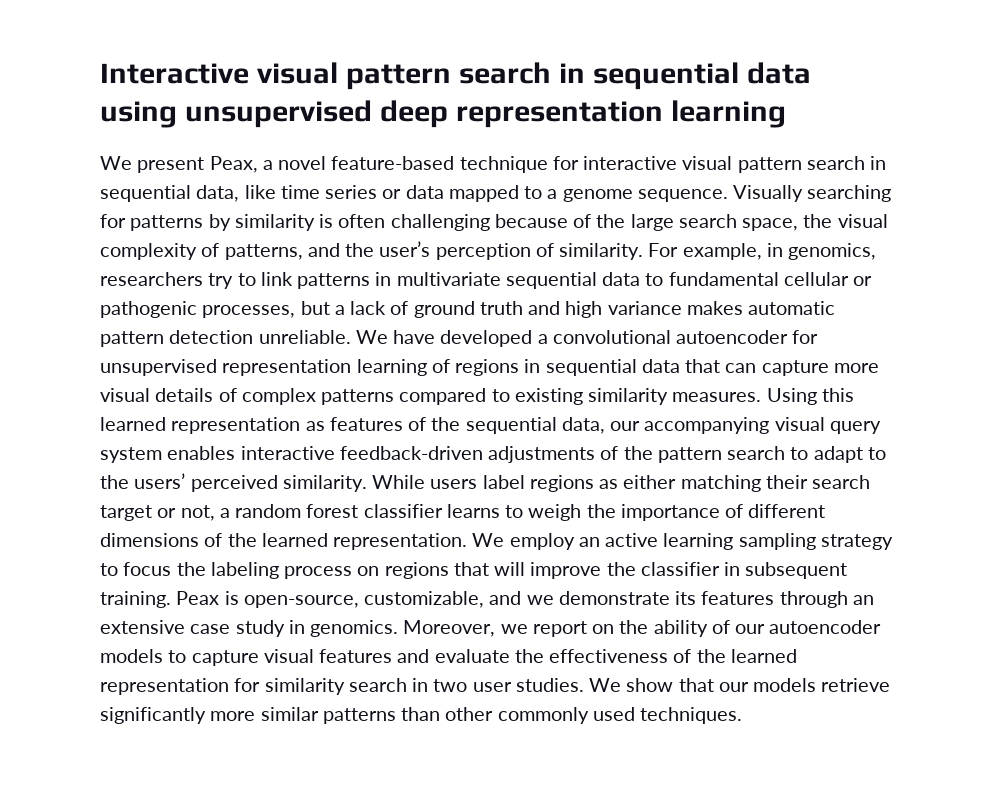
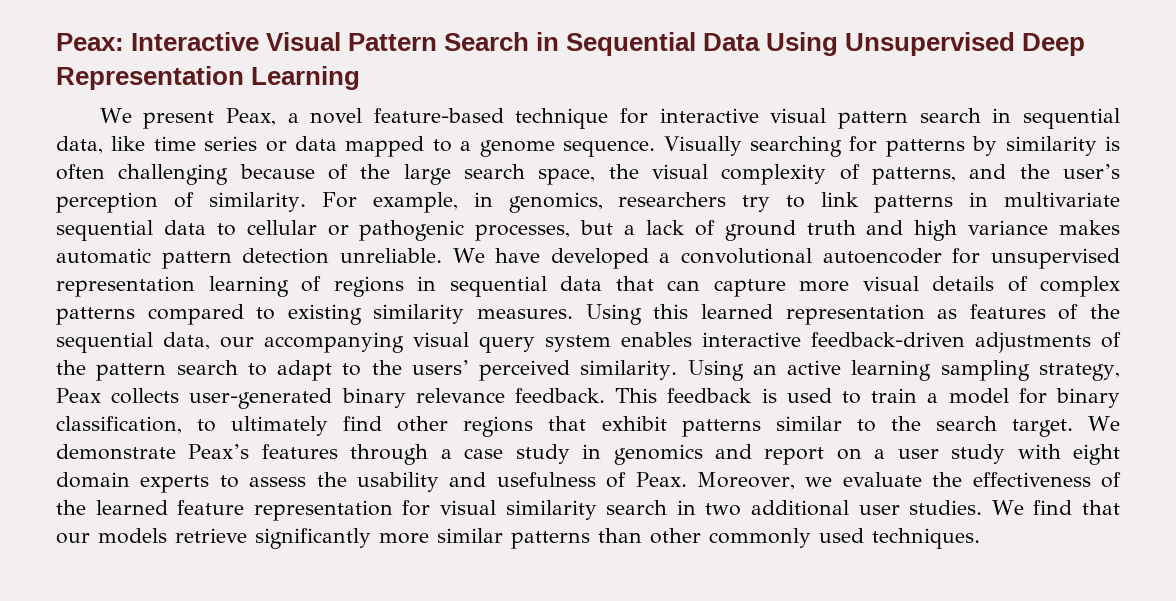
- Interactive visual pattern search in sequential data using unsupervised deep representation learning
+ Peax: Interactive Visual Pattern Search in Sequential Data Using Unsupervised Deep Representation Learning
- For example, in genomics, researchers try to link patterns in multivariate sequential data to fundamental cellular or pathogenic processes, but a lack of ground truth and high variance makes automatic pattern detection unreliable.
+ For example, in genomics, researchers try to link patterns in multivariate sequential data to cellular or pathogenic processes, but a lack of ground truth and high variance makes automatic pattern detection unreliable.
- While users label regions as either matching their search target or not, a random forest classifier learns to weigh the importance of different dimensions of the learned representation. We employ an active learning sampling strategy to focus the labeling process on regions that will improve the classifier in subsequent training. Peax is open-source, customizable, and we demonstrate its features through an extensive case study in genomics. Moreover, we report on the ability of our autoencoder models to capture visual features and evaluate the effectiveness of the learned representation for similarity search in two user studies.
+ Using an active learning sampling strategy, Peax collects user-generated binary relevance feedback. This feedback is used to train a model for binary classification, to ultimately find other regions that exhibit patterns similar to the search target. We demonstrate Peax’s features through a case study in genomics and report on a user study with eight domain experts to assess the usability and usefulness of Peax. Moreover, we evaluate the effectiveness of the learned feature representation for visual similarity search in two additional user studies.
- We show that our models retrieve significantly more similar patterns than other commonly used techniques.
+ We find that our models retrieve significantly more similar patterns than other commonly used techniques.

